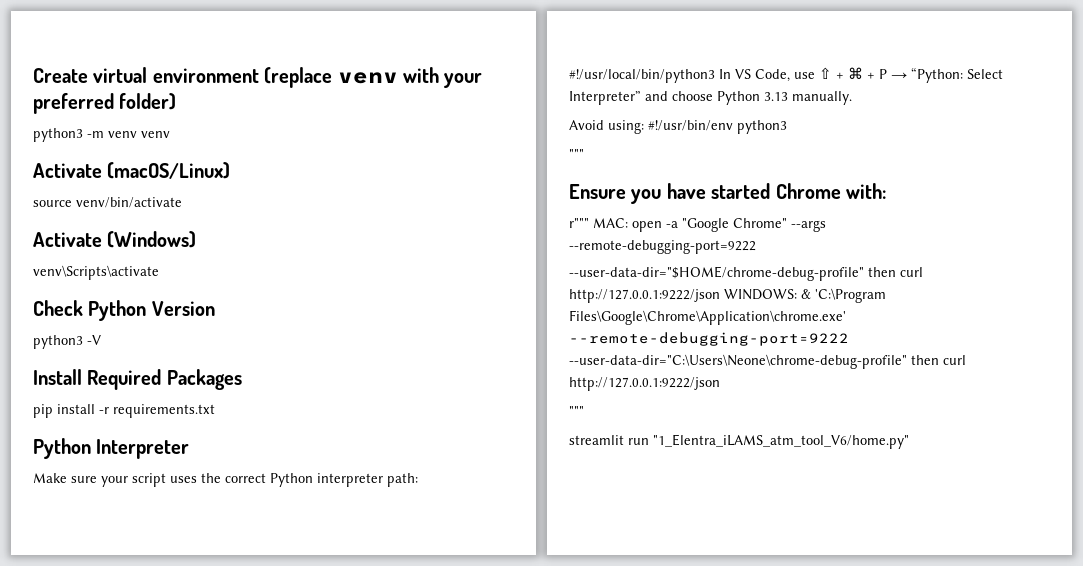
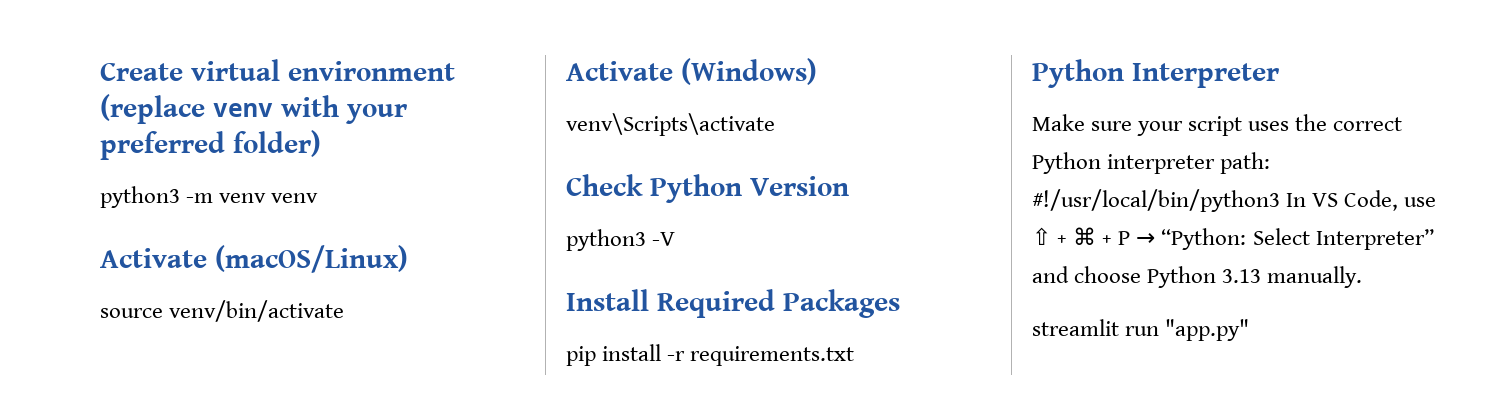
- Avoid using: #!/usr/bin/env python3
- """
- Ensure you have started Chrome with:
- r""" MAC: open -a "Google Chrome" --args
- --remote-debugging-port=9222
- --user-data-dir="$HOME/chrome-debug-profile" then curl http://127.0.0.1:9222/json WINDOWS: & 'C:\Program Files\Google\Chrome\Application\chrome.exe' --remote-debugging-port=9222 --user-data-dir="C:\Users\Neone\chrome-debug-profile" then curl http://127.0.0.1:9222/json
- """
- streamlit run "1_Elentra_iLAMS_atm_tool_V6/home.py"
+ streamlit run "app.py"

